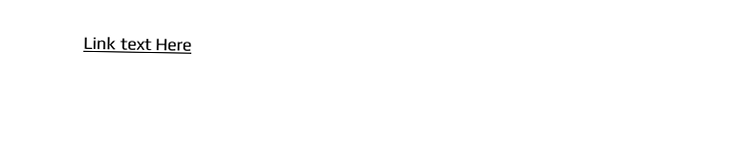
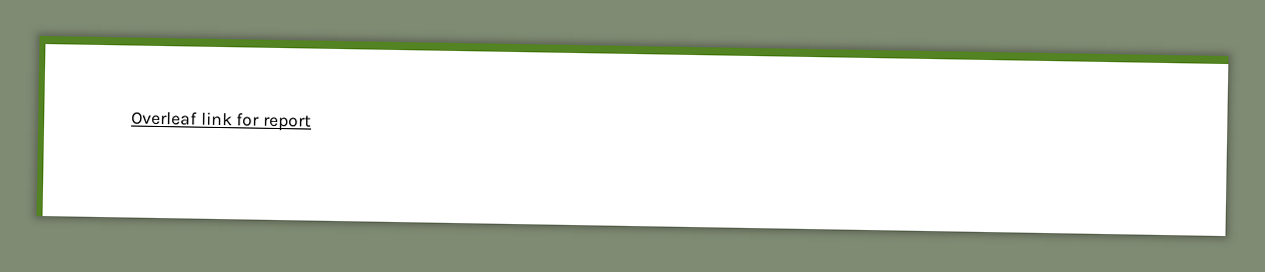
- Link text Here
+ Overleaf link for report

